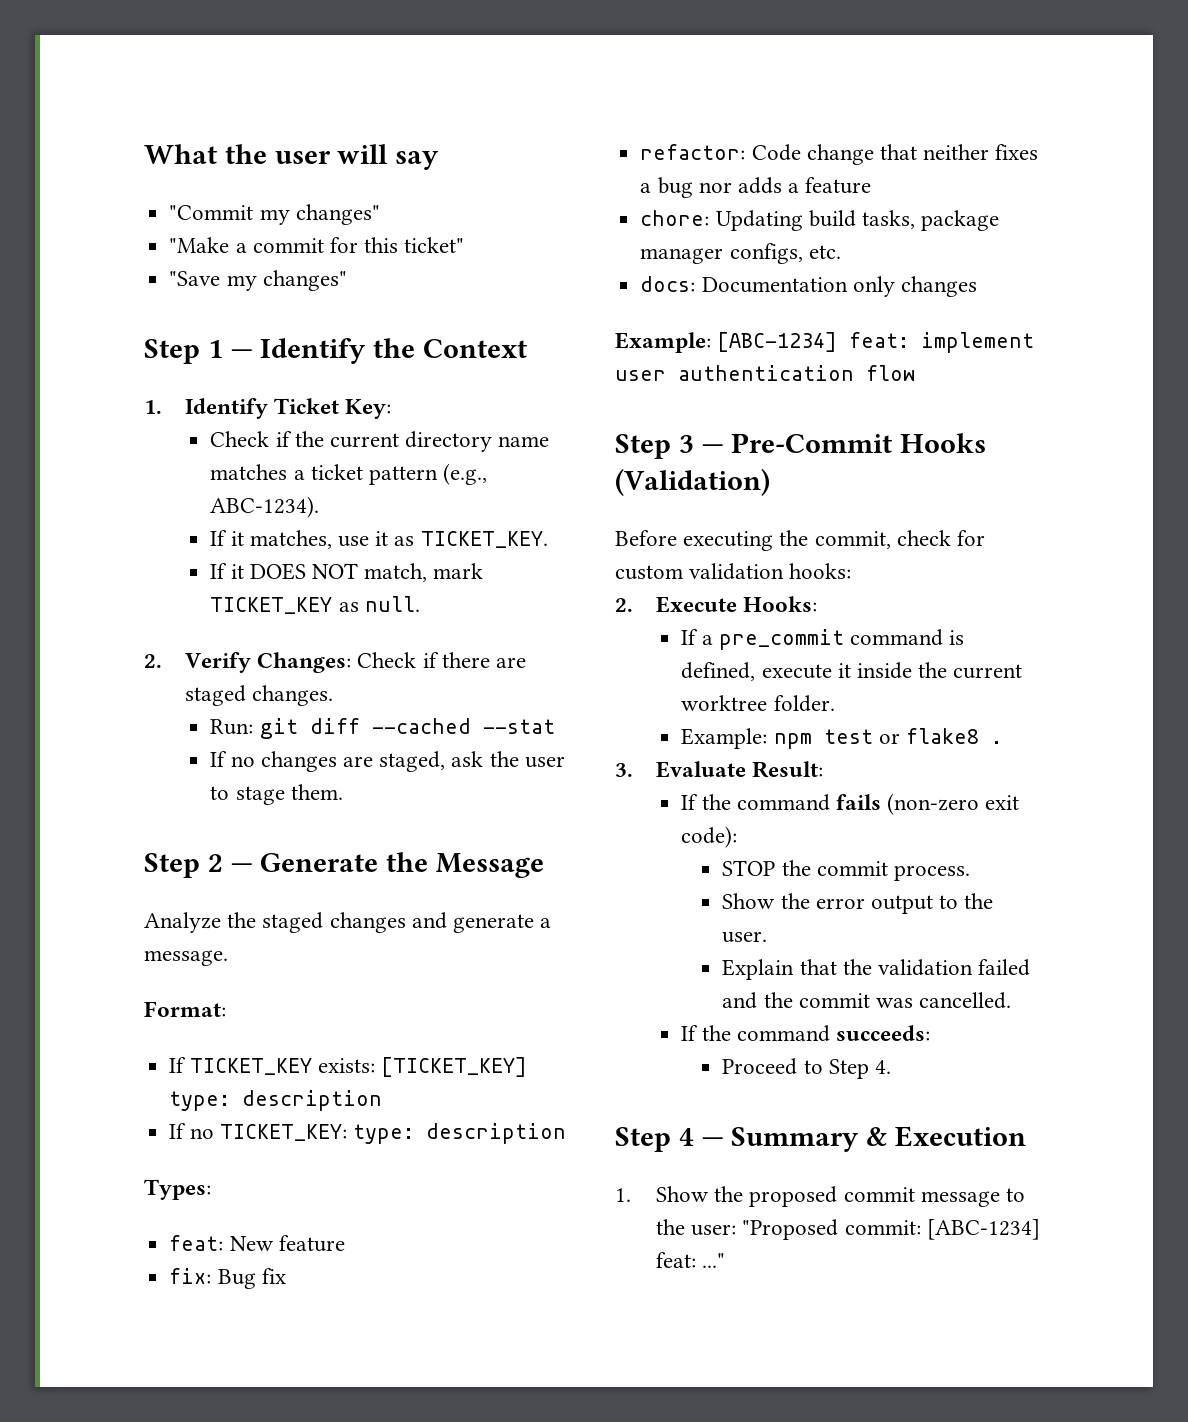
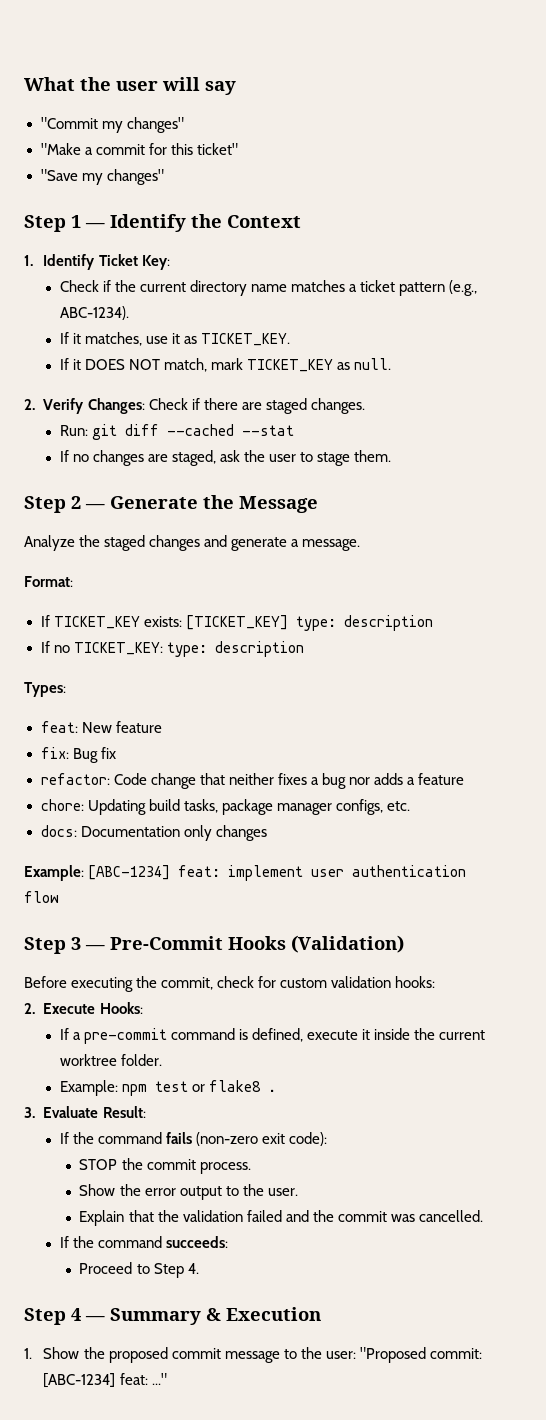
- If a pre_commit command is defined, execute it inside the current worktree folder.
+ If a pre-commit command is defined, execute it inside the current worktree folder.

